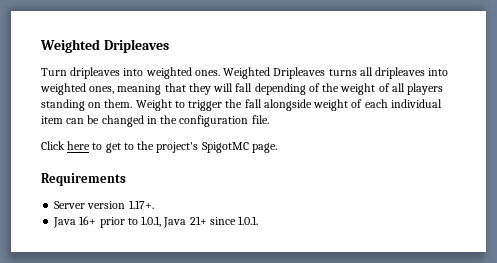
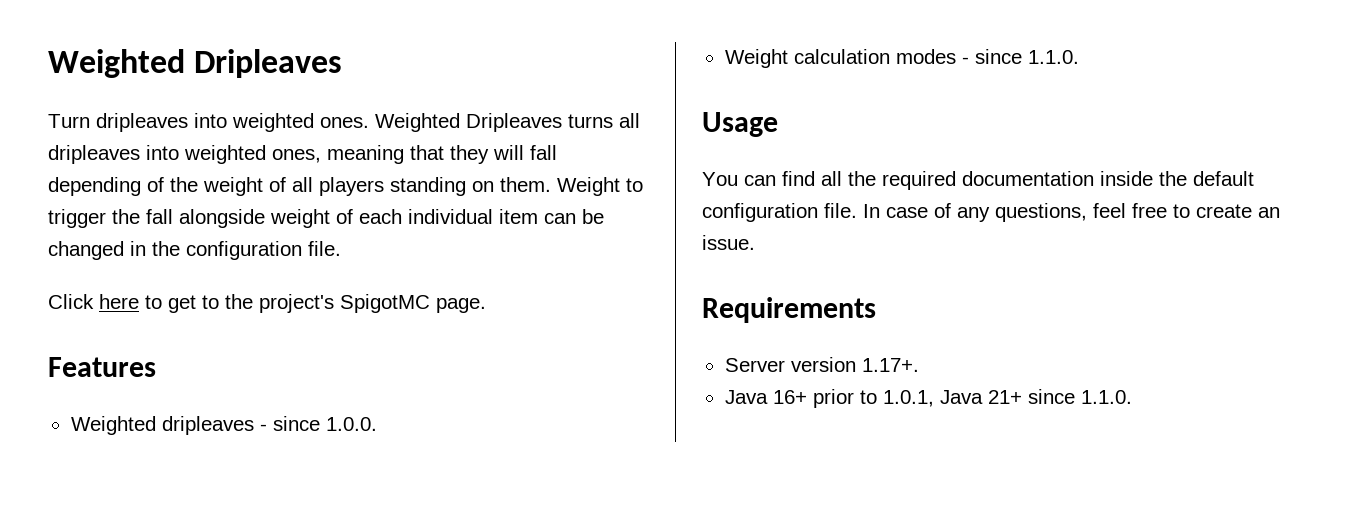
+ Features
+ Weighted dripleaves - since 1.0.0.
+ Weight calculation modes - since 1.1.0.
+ Usage
+ You can find all the required documentation inside the default configuration file. In case of any questions, feel free to create an issue.
- Java 16+ prior to 1.0.1, Java 21+ since 1.0.1.
+ Java 16+ prior to 1.0.1, Java 21+ since 1.1.0.

